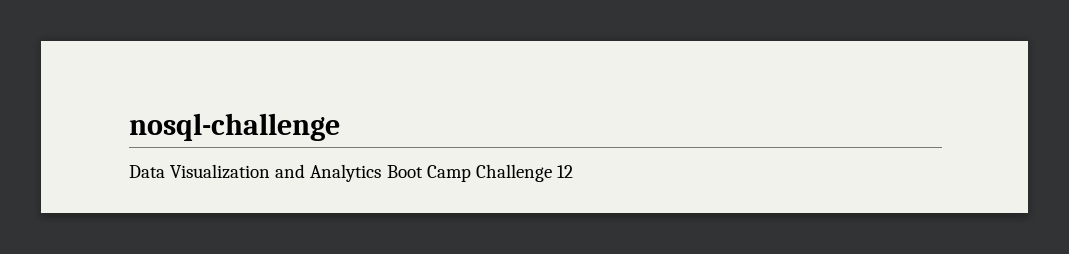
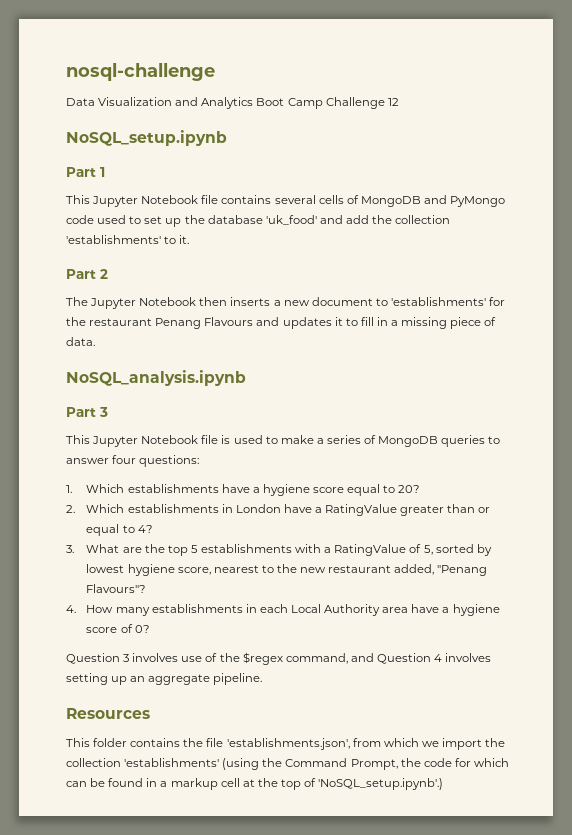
+ NoSQL_setup.ipynb
+ Part 1
+ This Jupyter Notebook file contains several cells of MongoDB and PyMongo code used to set up the database 'uk_food' and add the collection 'establishments' to it.
+ Part 2
+ The Jupyter Notebook then inserts a new document to 'establishments' for the restaurant Penang Flavours and updates it to fill in a missing piece of data.
+ NoSQL_analysis.ipynb
+ Part 3
+ This Jupyter Notebook file is used to make a series of MongoDB queries to answer four questions:
+ 1. Which establishments have a hygiene score equal to 20?
+ 2. Which establishments in London have a RatingValue greater than or equal to 4?
+ 3. What are the top 5 establishments with a RatingValue of 5, sorted by lowest hygiene score, nearest to the new restaurant added, "Penang Flavours"?
+ 4. How many establishments in each Local Authority area have a hygiene score of 0?
+ Question 3 involves use of the $regex command, and Question 4 involves setting up an aggregate pipeline.
+ Resources
+ This folder contains the file 'establishments.json', from which we import the collection 'establishments' (using the Command Prompt, the code for which can be found in a markup cell at the top of 'NoSQL_setup.ipynb'.)

